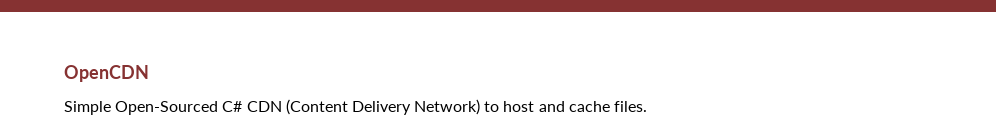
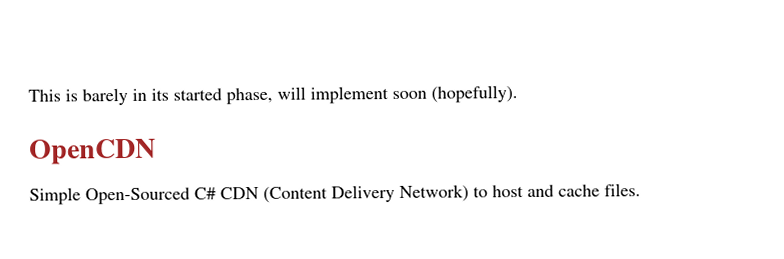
+ This is barely in its started phase, will implement soon (hopefully).

